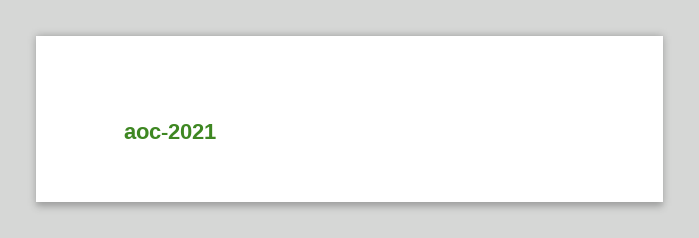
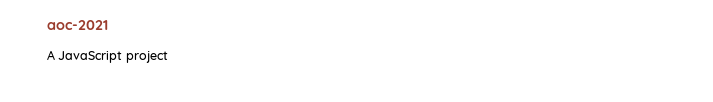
+ A JavaScript project

